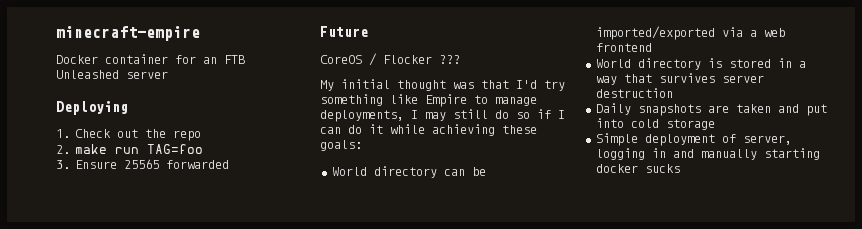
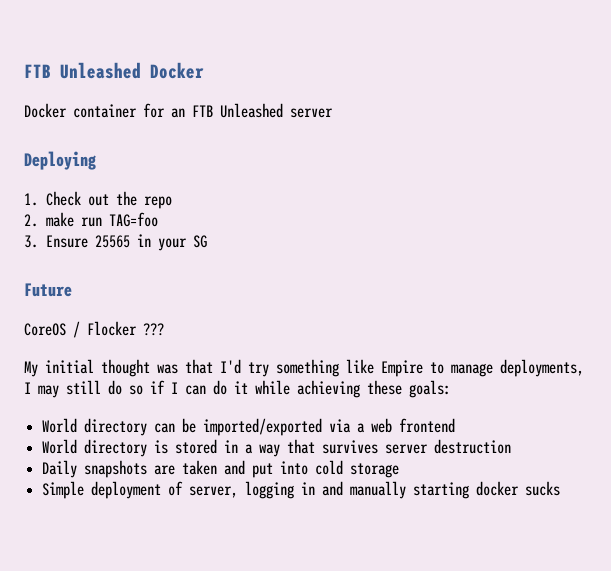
- minecraft-empire
+ FTB Unleashed Docker
- 3. Ensure 25565 forwarded
+ 3. Ensure 25565 in your SG

